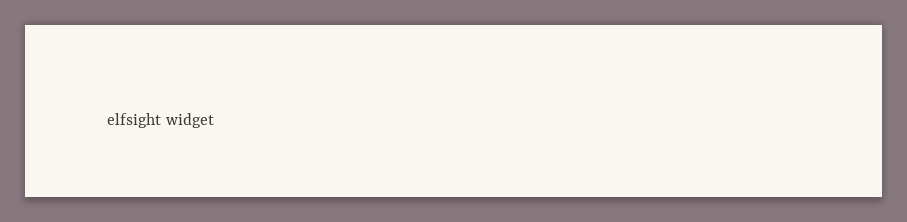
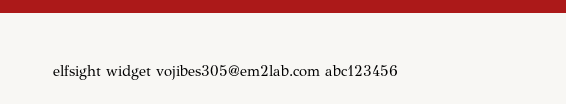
- elfsight widget
+ elfsight widget vojibes305@em2lab.com abc123456

